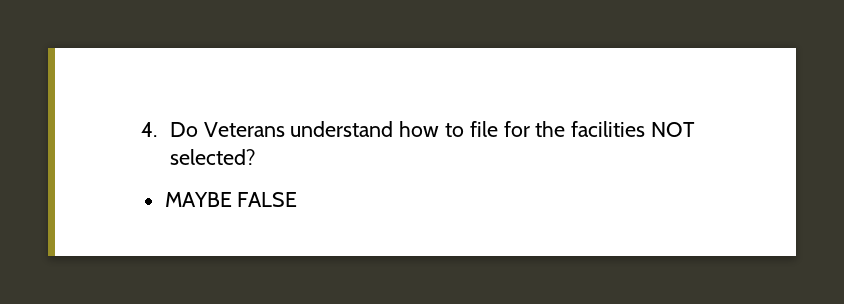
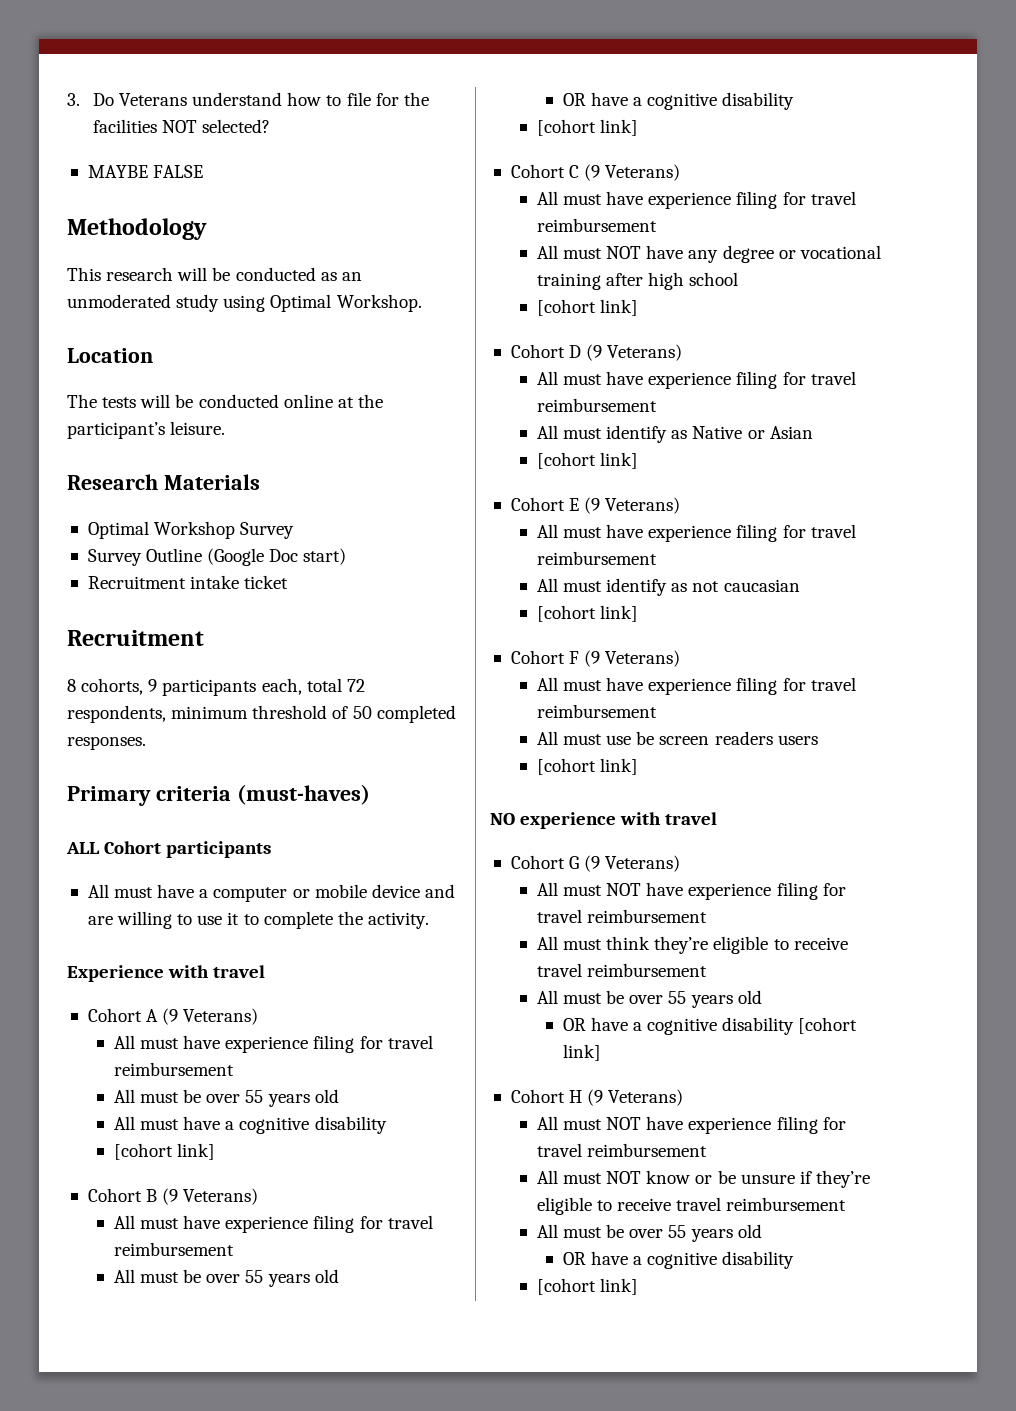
- 4. Do Veterans understand how to file for the facilities NOT selected?
+ 3. Do Veterans understand how to file for the facilities NOT selected?
+ Methodology
+ This research will be conducted as an unmoderated study using Optimal Workshop.
+ Location
+ The tests will be conducted online at the participant’s leisure.
+ Research Materials
+ Optimal Workshop Survey
+ Survey Outline (Google Doc start)
+ Recruitment intake ticket
+ Recruitment
+ 8 cohorts, 9 participants each, total 72 respondents, minimum threshold of 50 completed responses.
+ Primary criteria (must-haves)
+ ALL Cohort participants
+ All must have a computer or mobile device and are willing to use it to complete the activity.
+ Experience with travel
+ Cohort A (9 Veterans)
+ All must have experience filing for travel reimbursement
+ All must be over 55 years old
+ All must have a cognitive disability
+ [cohort link]
+ Cohort B (9 Veterans)
+ All must have experience filing for travel reimbursement
+ All must be over 55 years old
+ OR have a cognitive disability
+ [cohort link]
+ Cohort C (9 Veterans)
+ All must have experience filing for travel reimbursement
+ All must NOT have any degree or vocational training after high school
+ [cohort link]
+ Cohort D (9 Veterans)
+ All must have experience filing for travel reimbursement
+ All must identify as Native or Asian
+ [cohort link]
+ Cohort E (9 Veterans)
+ All must have experience filing for travel reimbursement
+ All must identify as not caucasian
+ [cohort link]
+ Cohort F (9 Veterans)
+ All must have experience filing for travel reimbursement
+ All must use be screen readers users
+ [cohort link]
+ NO experience with travel
+ Cohort G (9 Veterans)
+ All must NOT have experience filing for travel reimbursement
+ All must think they’re eligible to receive travel reimbursement
+ All must be over 55 years old
+ OR have a cognitive disability [cohort link]
+ Cohort H (9 Veterans)
+ All must NOT have experience filing for travel reimbursement
+ All must NOT know or be unsure if they’re eligible to receive travel reimbursement
+ All must be over 55 years old
+ OR have a cognitive disability
+ [cohort link]

